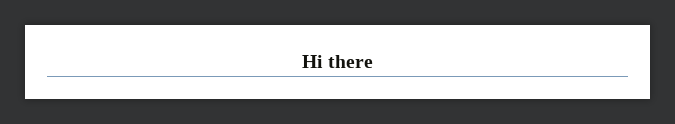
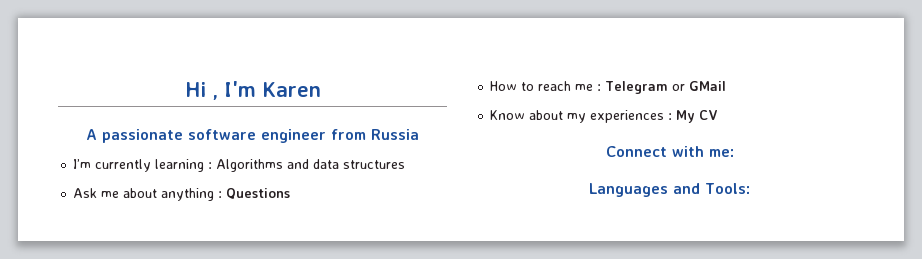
- Hi there
+ Hi , I'm Karen
+ A passionate software engineer from Russia
+ I’m currently learning : Algorithms and data structures
+ Ask me about anything : Questions
+ How to reach me : Telegram or GMail
+ Know about my experiences : My CV
+ Connect with me:
+ Languages and Tools:

